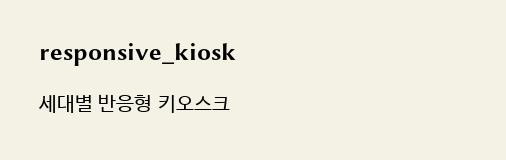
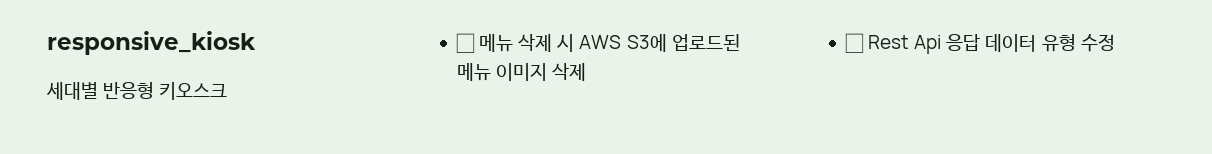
+ ☐ 메뉴 삭제 시 AWS S3에 업로드된 메뉴 이미지 삭제
+ ☐ Rest Api 응답 데이터 유형 수정

